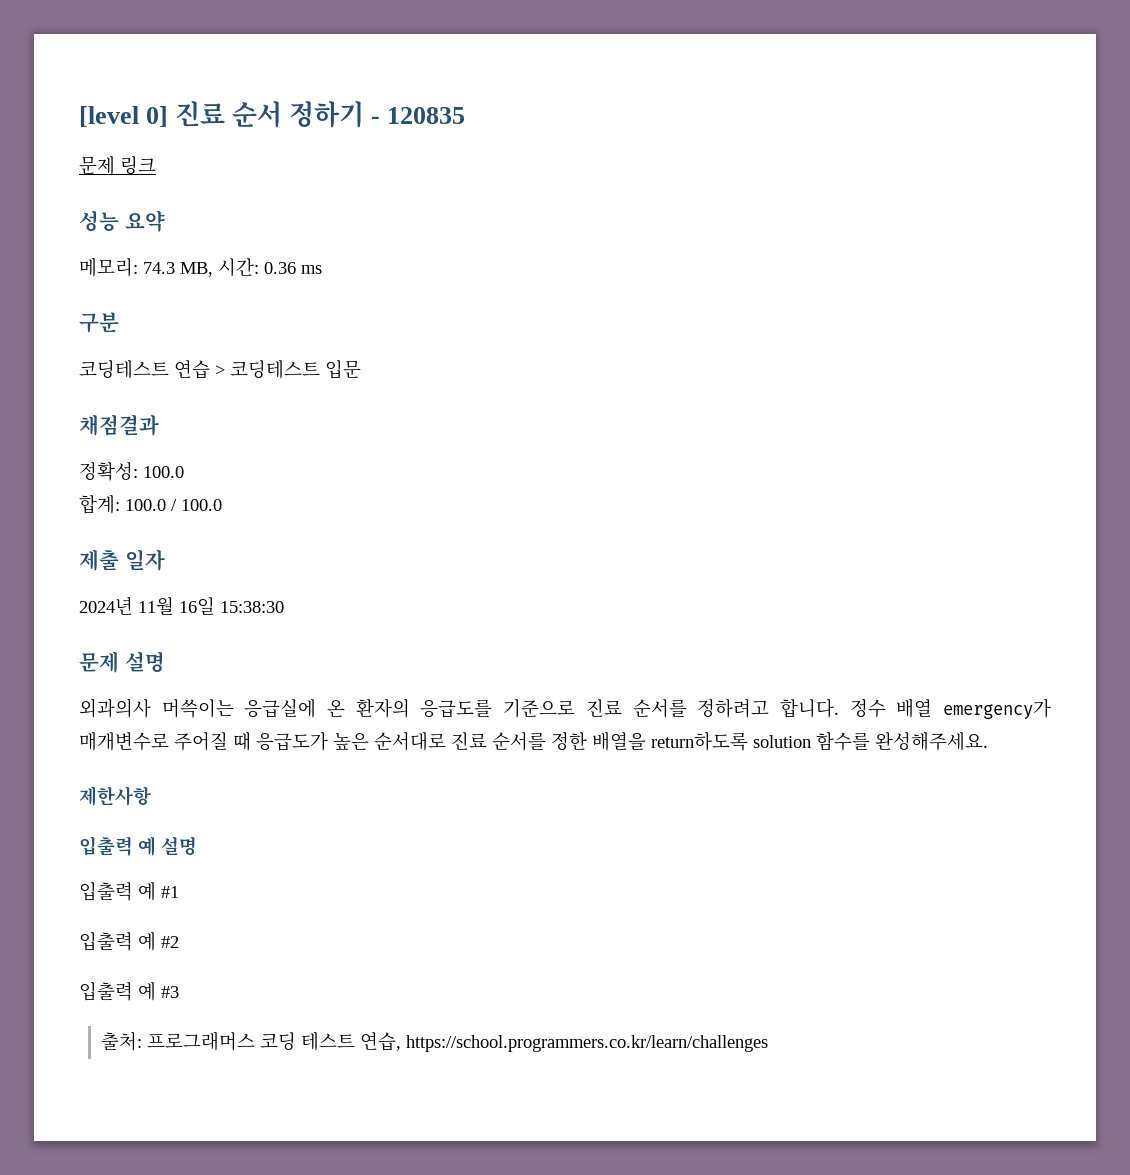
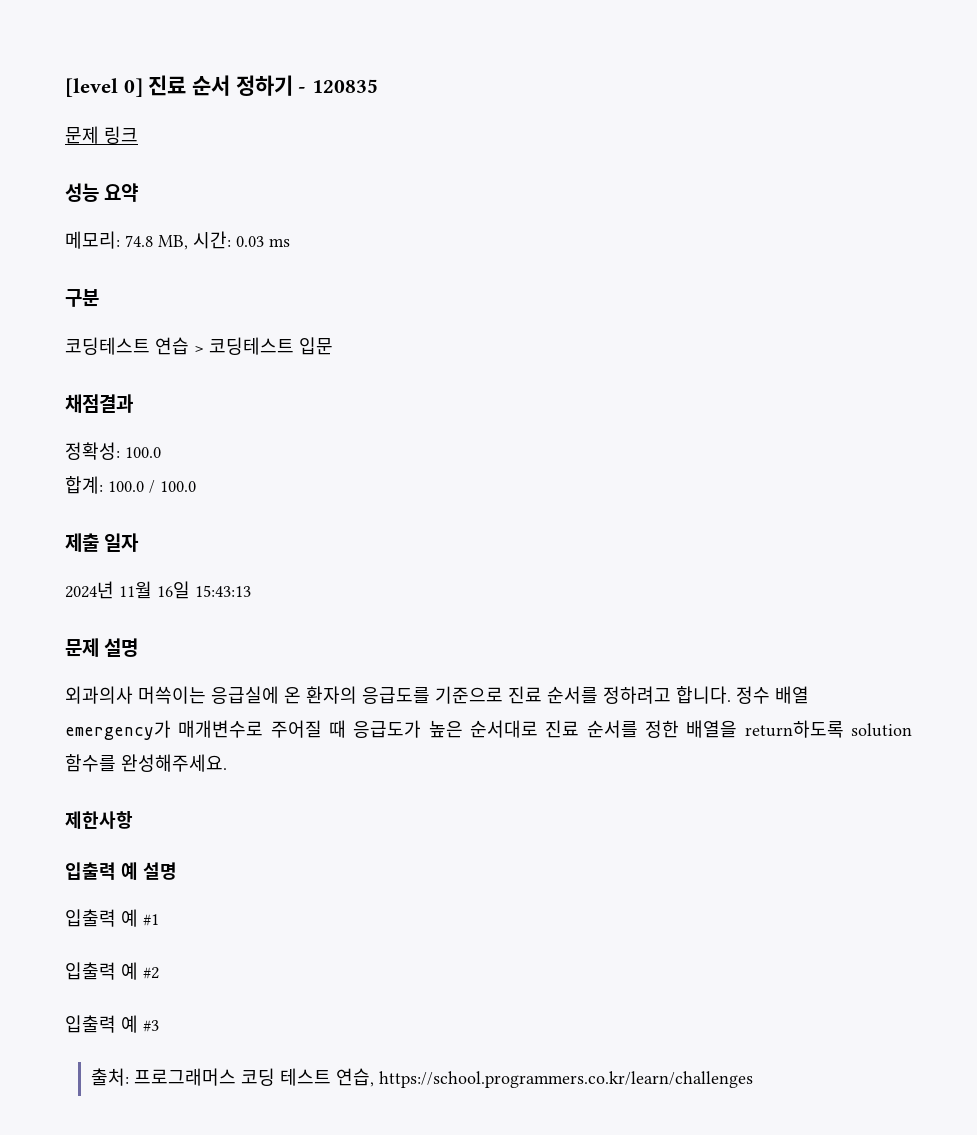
- 메모리: 74.3 MB, 시간: 0.36 ms
+ 메모리: 74.8 MB, 시간: 0.03 ms
- 2024년 11월 16일 15:38:30
+ 2024년 11월 16일 15:43:13

